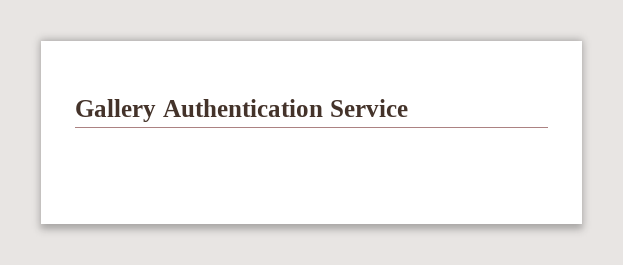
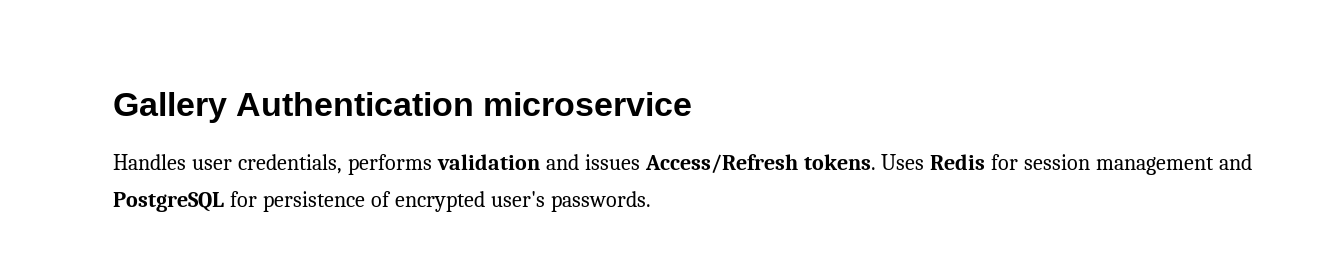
- Gallery Authentication Service
+ Gallery Authentication microservice
+ Handles user credentials, performs validation and issues Access/Refresh tokens. Uses Redis for session management and PostgreSQL for persistence of encrypted user's passwords.

